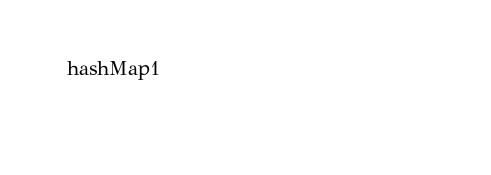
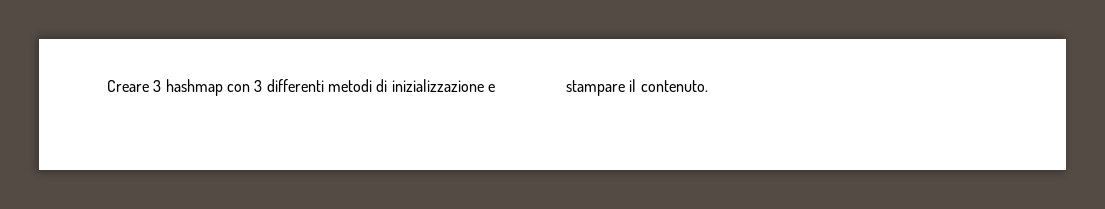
- hashMap1
+ Creare 3 hashmap con 3 differenti metodi di inizializzazione e stampare il contenuto.

